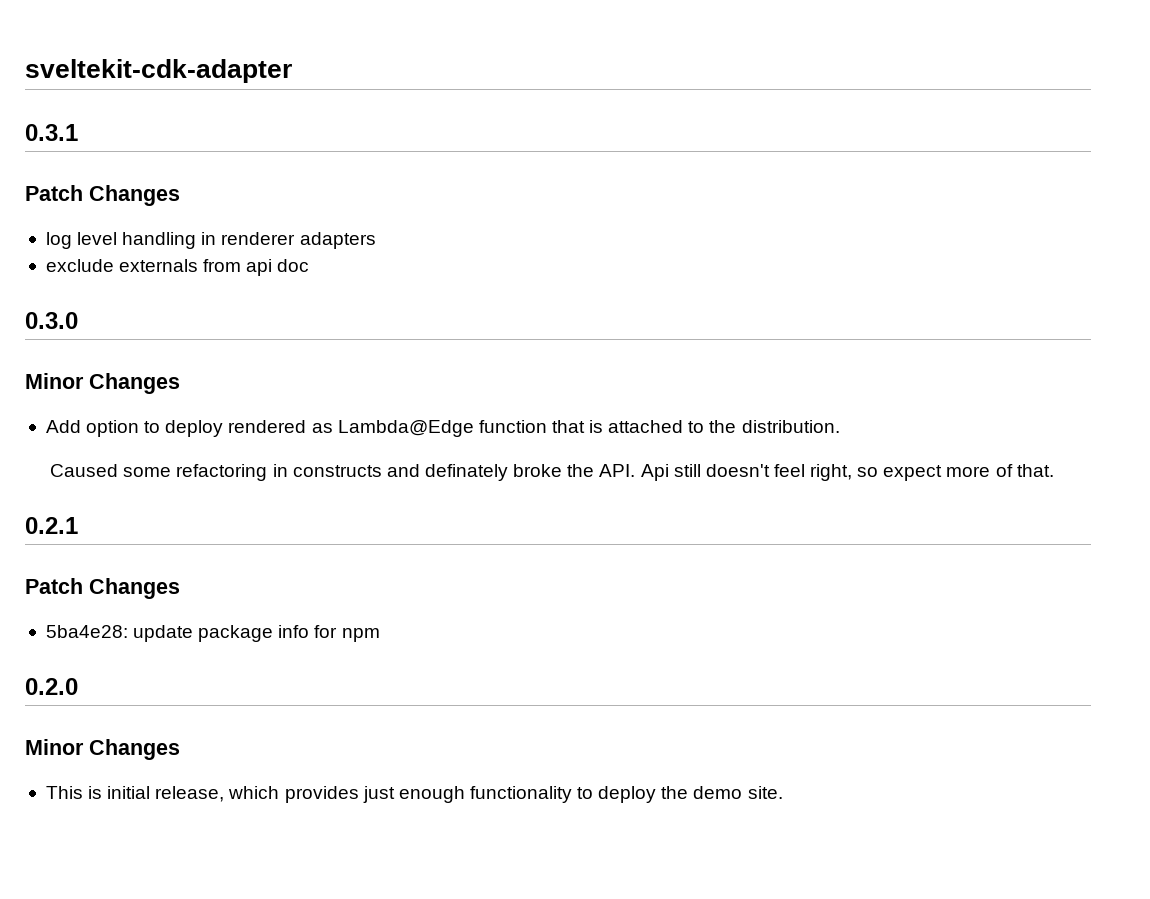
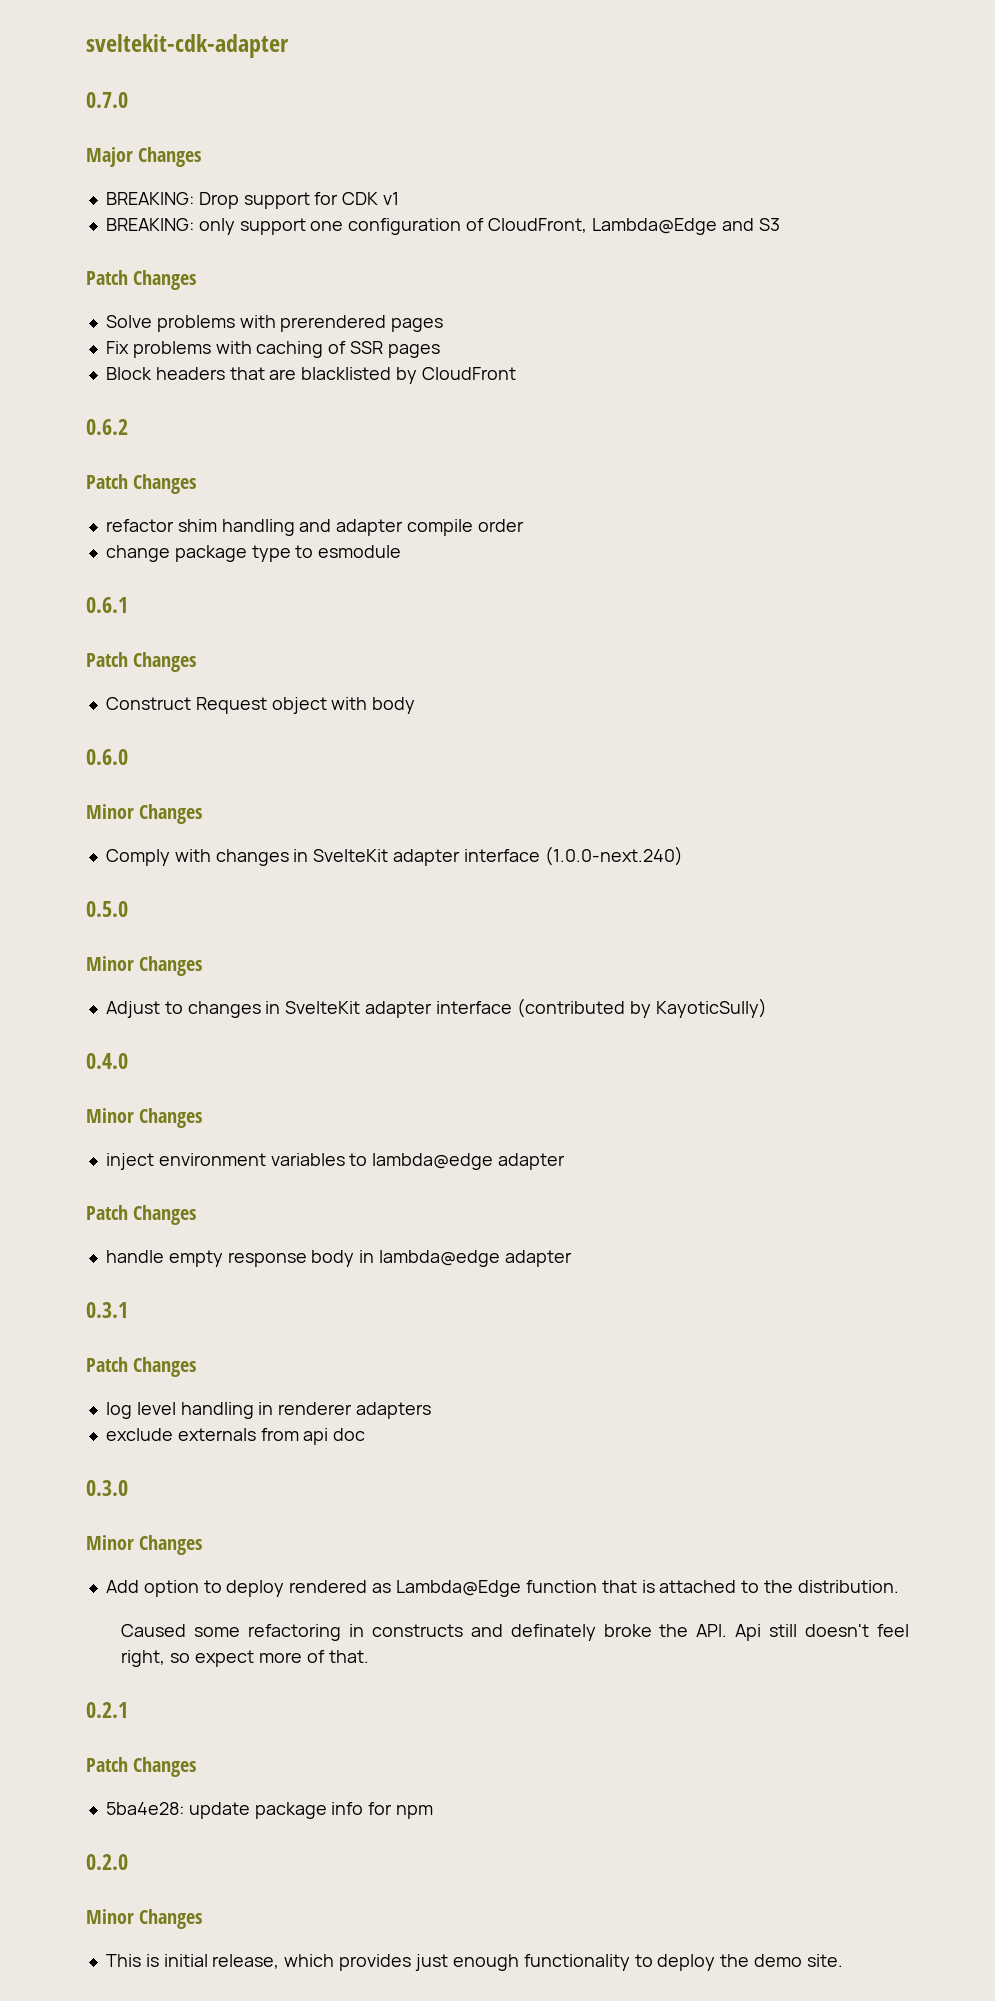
+ 0.7.0
+ Major Changes
+ BREAKING: Drop support for CDK v1
+ BREAKING: only support one configuration of CloudFront, Lambda@Edge and S3
+ Patch Changes
+ Solve problems with prerendered pages
+ Fix problems with caching of SSR pages
+ Block headers that are blacklisted by CloudFront
+ 0.6.2
+ Patch Changes
+ refactor shim handling and adapter compile order
+ change package type to esmodule
+ 0.6.1
+ Patch Changes
+ Construct Request object with body
+ 0.6.0
+ Minor Changes
+ Comply with changes in SvelteKit adapter interface (1.0.0-next.240)
+ 0.5.0
+ Minor Changes
+ Adjust to changes in SvelteKit adapter interface (contributed by KayoticSully)
+ 0.4.0
+ Minor Changes
+ inject environment variables to lambda@edge adapter
+ Patch Changes
+ handle empty response body in lambda@edge adapter

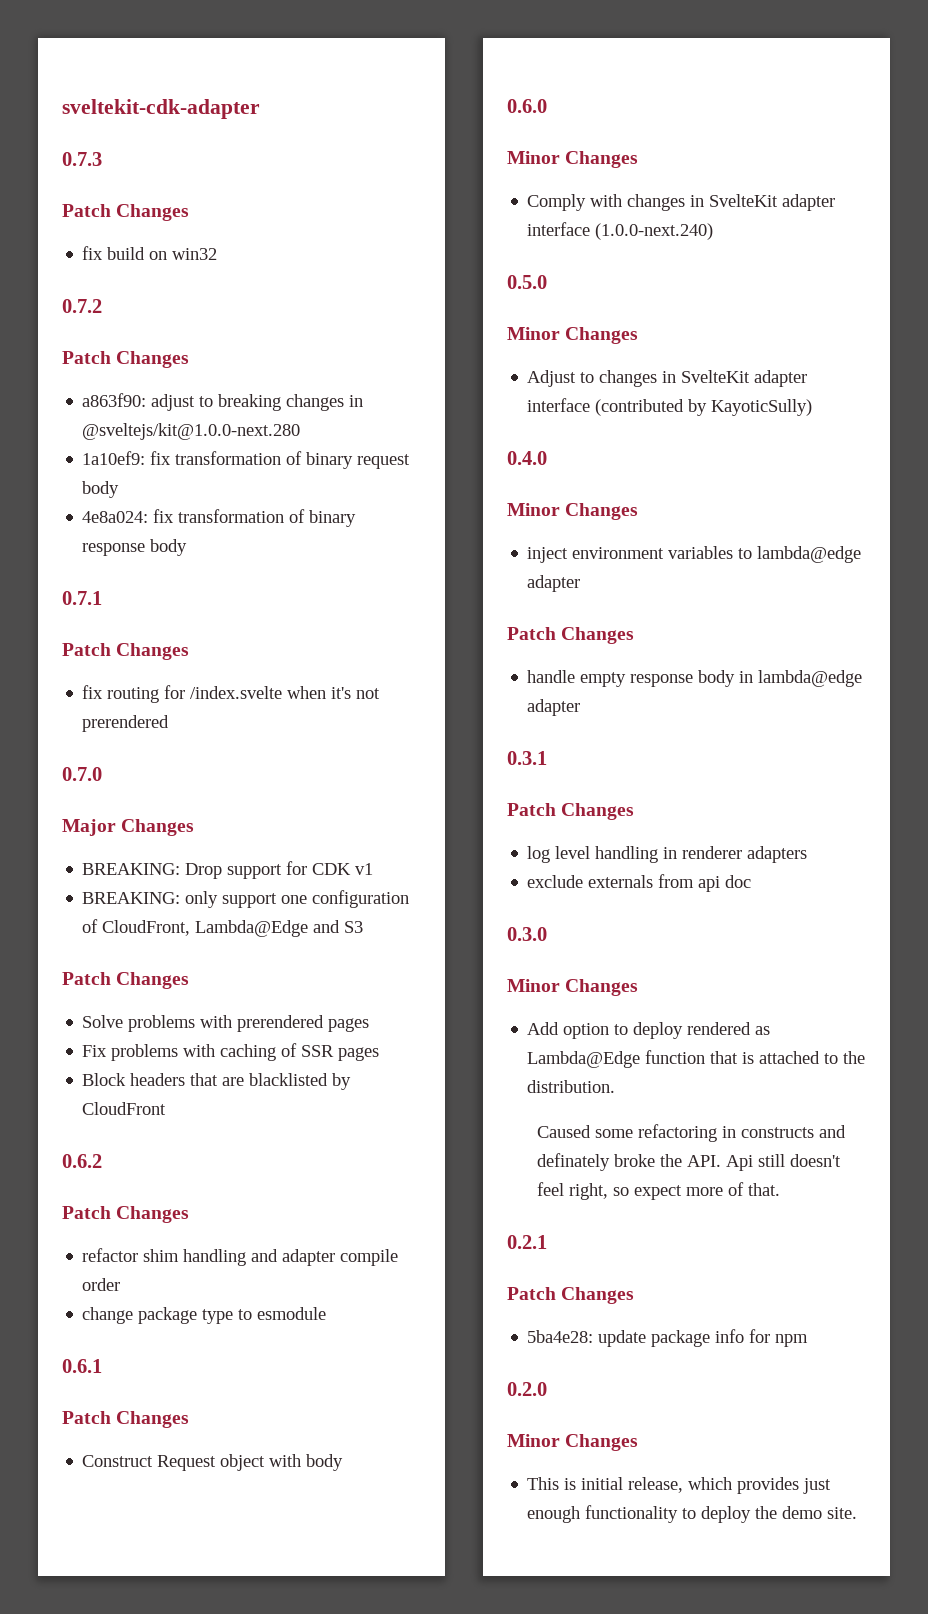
+ 0.7.3
+ Patch Changes
+ fix build on win32
+ 0.7.2
+ Patch Changes
+ a863f90: adjust to breaking changes in @sveltejs/kit@1.0.0-next.280
+ 1a10ef9: fix transformation of binary request body
+ 4e8a024: fix transformation of binary response body
+ 0.7.1
+ Patch Changes
+ fix routing for /index.svelte when it's not prerendered

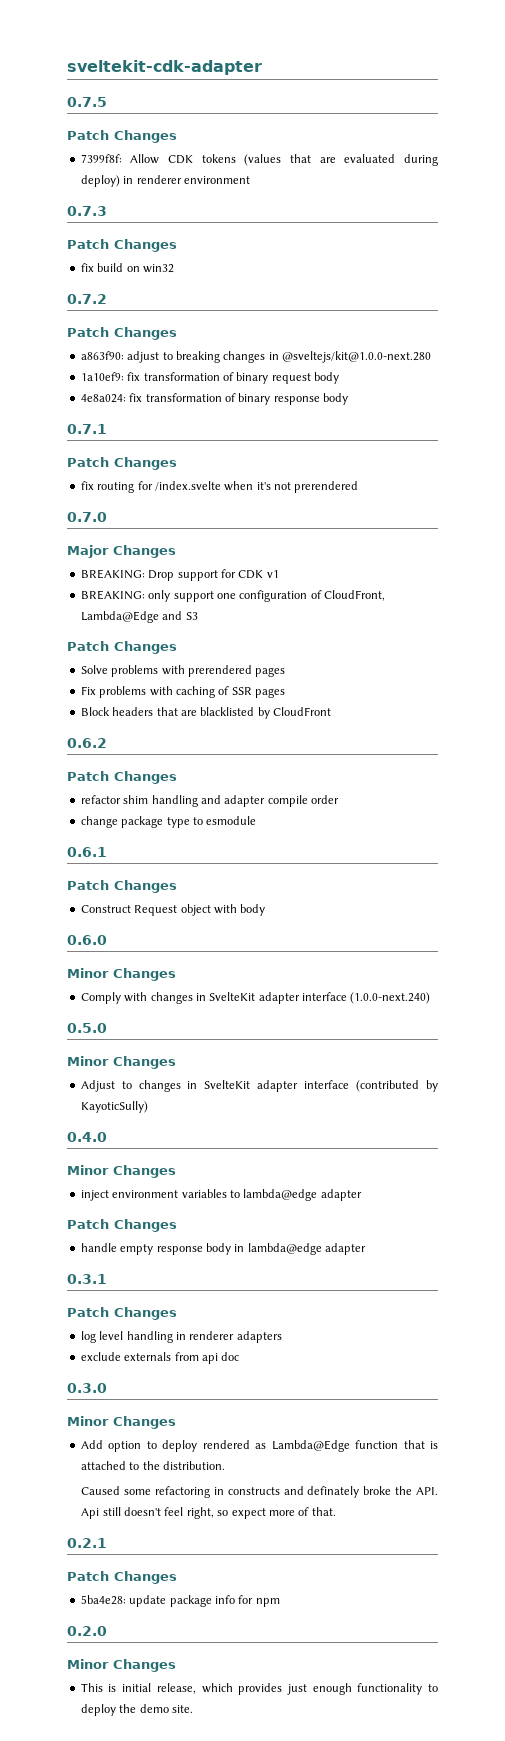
+ 0.7.5
+ Patch Changes
+ 7399f8f: Allow CDK tokens (values that are evaluated during deploy) in renderer environment

